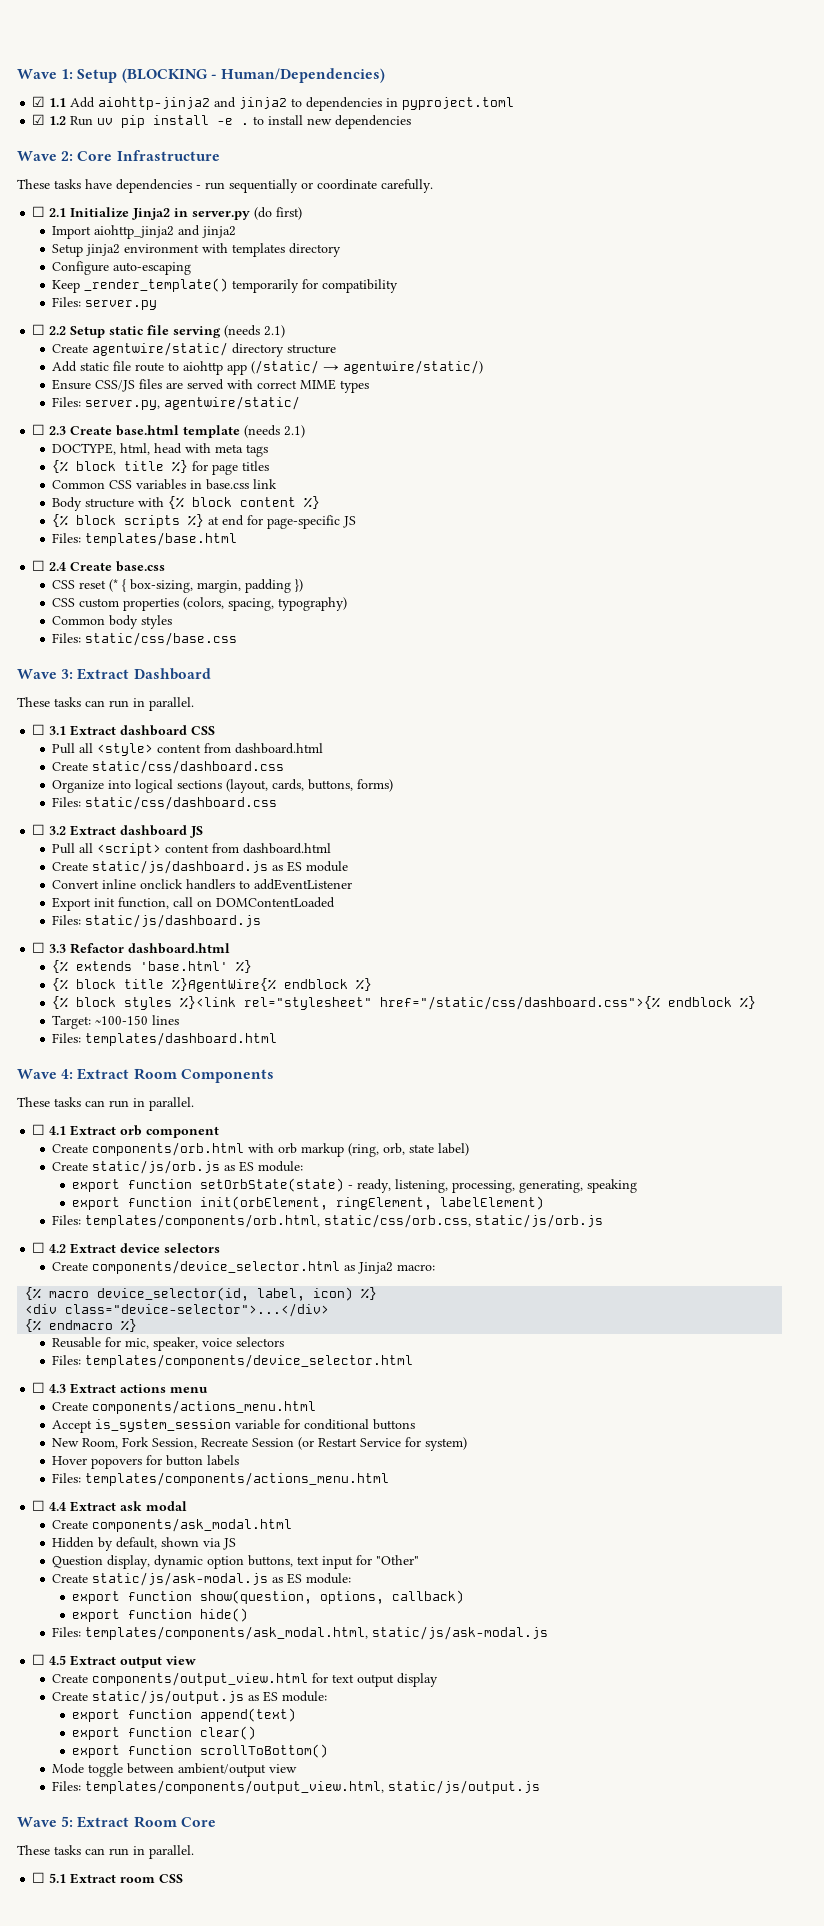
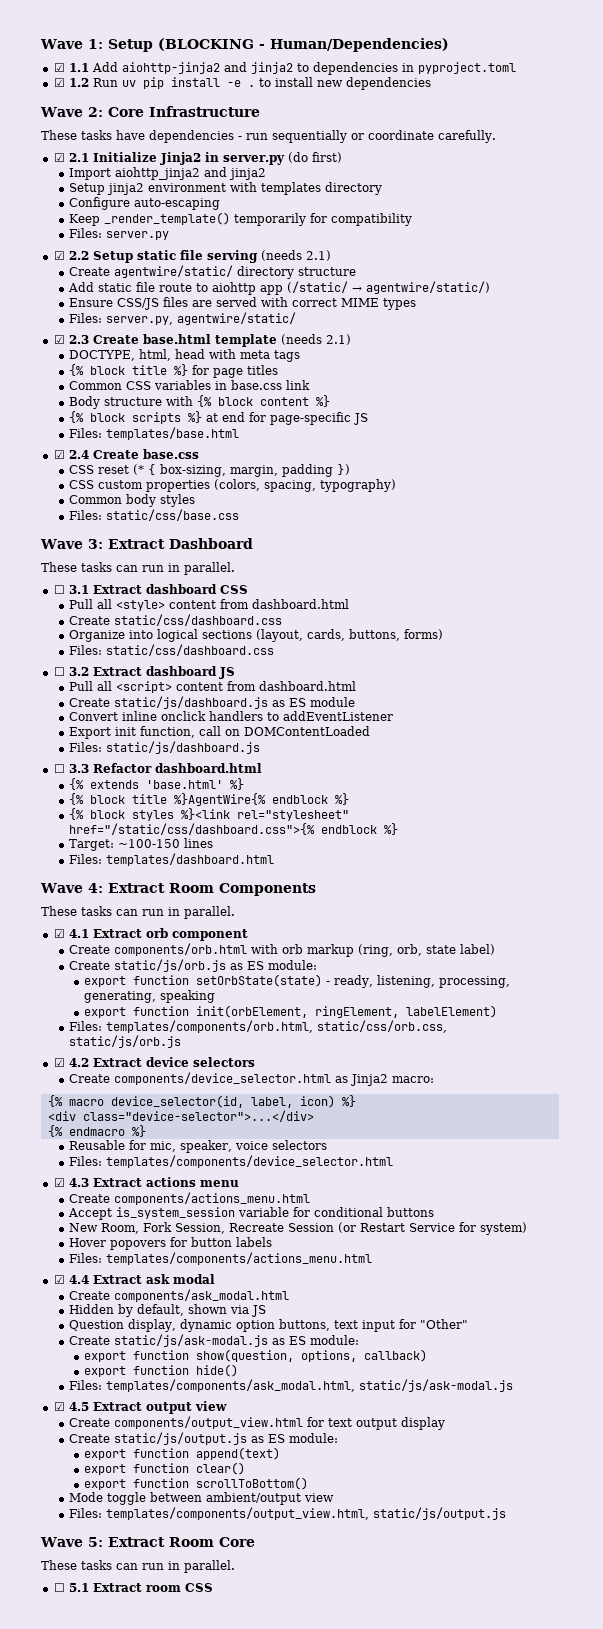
- ☐ 2.1 Initialize Jinja2 in server.py (do first)
+ ☑ 2.1 Initialize Jinja2 in server.py (do first)
- ☐ 2.2 Setup static file serving (needs 2.1)
+ ☑ 2.2 Setup static file serving (needs 2.1)
- ☐ 2.3 Create base.html template (needs 2.1)
+ ☑ 2.3 Create base.html template (needs 2.1)
- ☐ 2.4 Create base.css
+ ☑ 2.4 Create base.css
- ☐ 4.1 Extract orb component
+ ☑ 4.1 Extract orb component
- ☐ 4.2 Extract device selectors
+ ☑ 4.2 Extract device selectors
- ☐ 4.3 Extract actions menu
+ ☑ 4.3 Extract actions menu
- ☐ 4.4 Extract ask modal
+ ☑ 4.4 Extract ask modal
- ☐ 4.5 Extract output view
+ ☑ 4.5 Extract output view

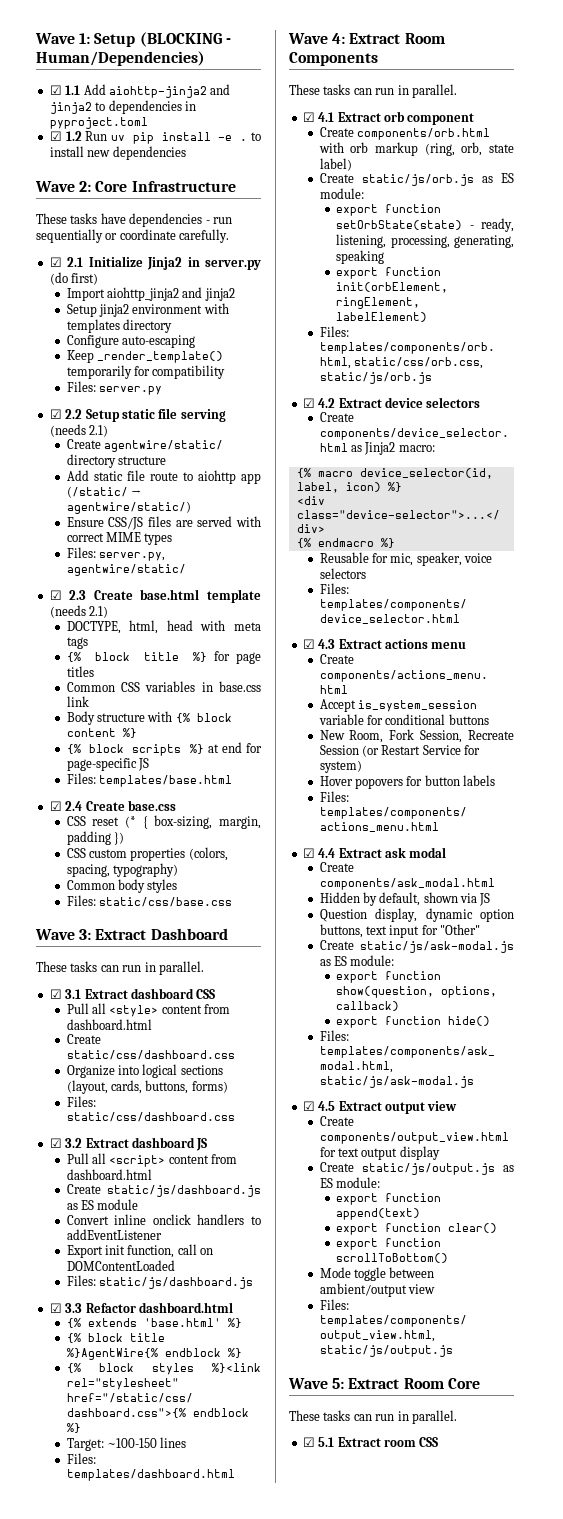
- ☐ 3.1 Extract dashboard CSS
+ ☑ 3.1 Extract dashboard CSS
- ☐ 3.2 Extract dashboard JS
+ ☑ 3.2 Extract dashboard JS
- ☐ 3.3 Refactor dashboard.html
+ ☑ 3.3 Refactor dashboard.html
- ☐ 5.1 Extract room CSS
+ ☑ 5.1 Extract room CSS

